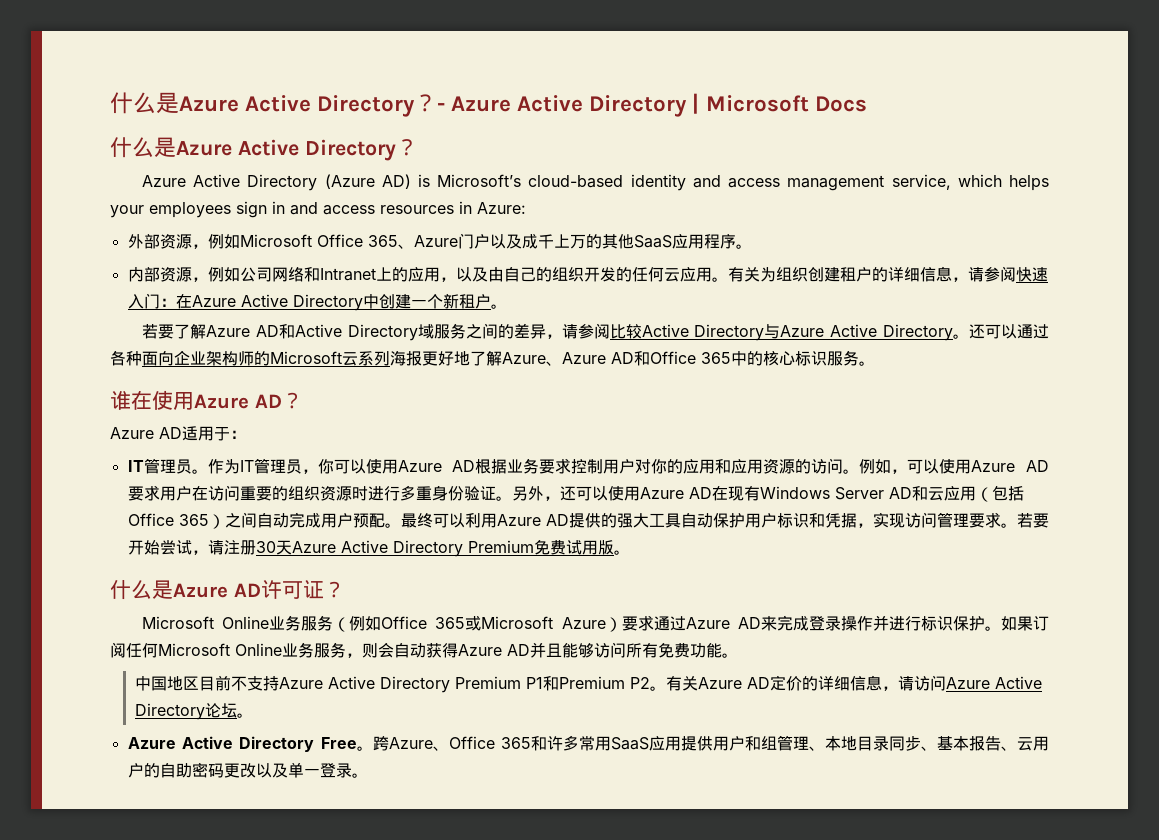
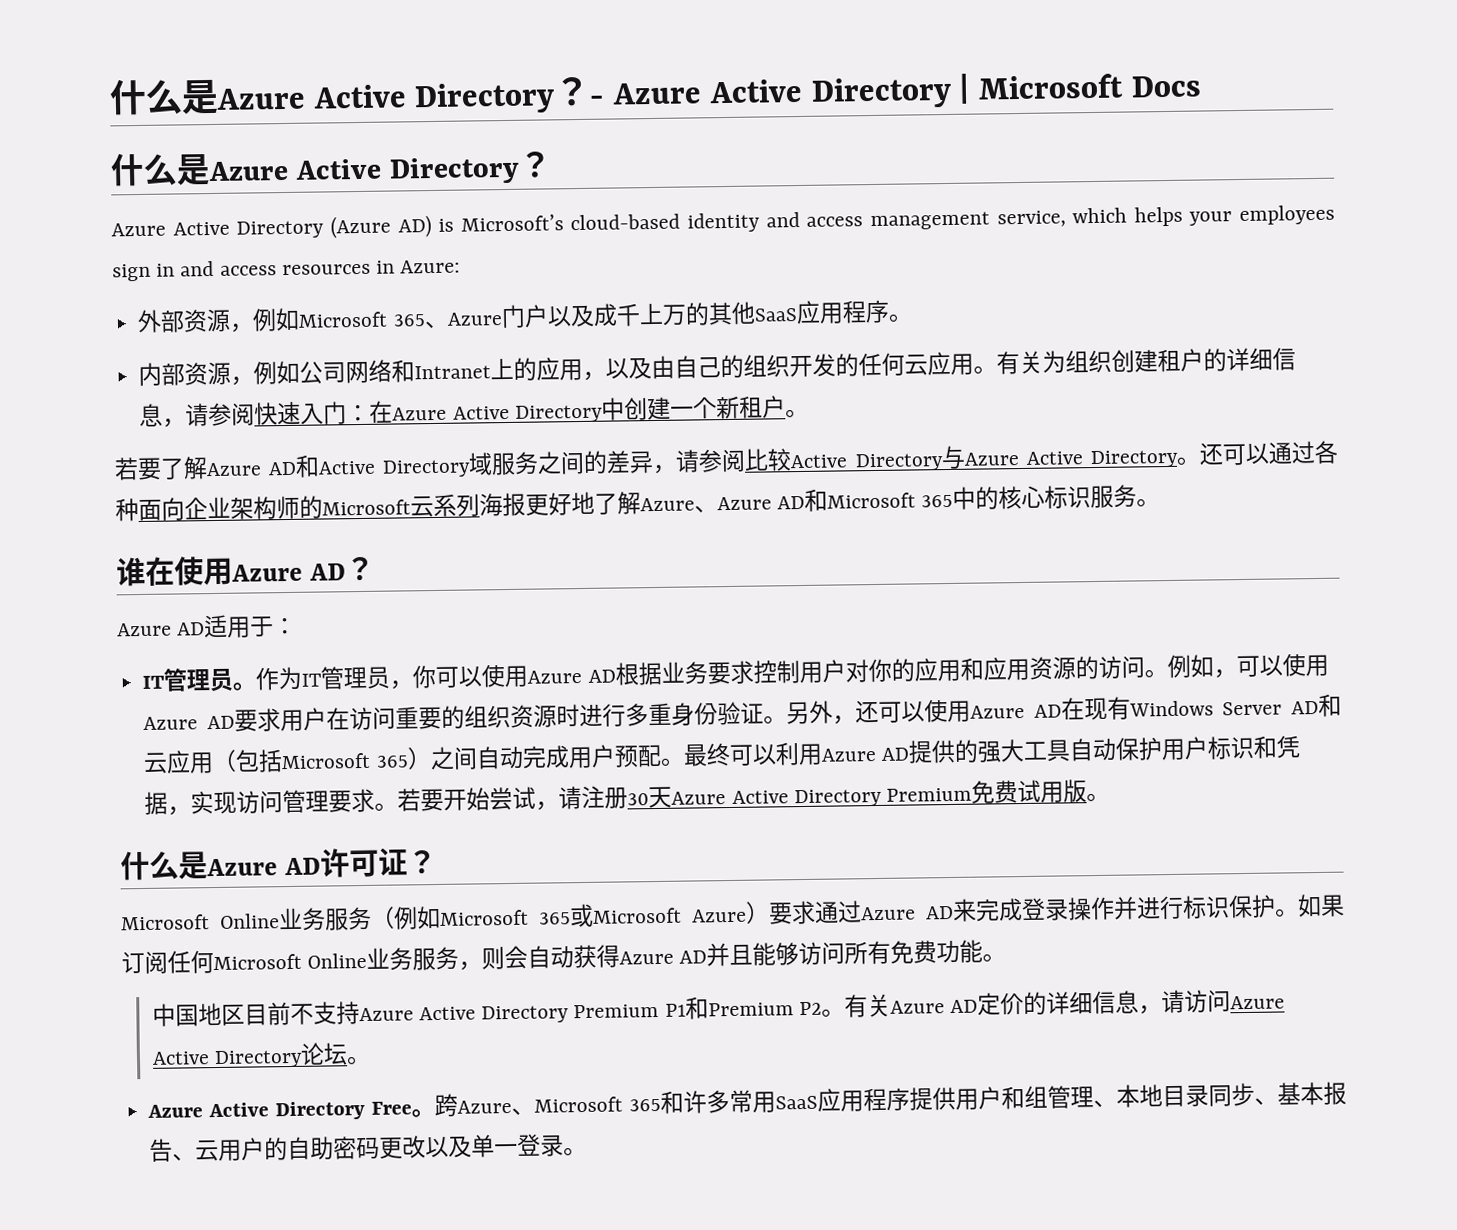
- 外部资源，例如Microsoft Office 365、Azure门户以及成千上万的其他SaaS应用程序。
+ 外部资源，例如Microsoft 365、Azure门户以及成千上万的其他SaaS应用程序。
- 还可以通过各种面向企业架构师的Microsoft云系列海报更好地了解Azure、Azure AD和Office 365中的核心标识服务。
+ 还可以通过各种面向企业架构师的Microsoft云系列海报更好地了解Azure、Azure AD和Microsoft 365中的核心标识服务。
- 另外，还可以使用Azure AD在现有Windows Server AD和云应用（包括Office 365）之间自动完成用户预配。
+ 另外，还可以使用Azure AD在现有Windows Server AD和云应用（包括Microsoft 365）之间自动完成用户预配。
- Microsoft Online业务服务（例如Office 365或Microsoft Azure）要求通过Azure AD来完成登录操作并进行标识保护。
+ Microsoft Online业务服务（例如Microsoft 365或Microsoft Azure）要求通过Azure AD来完成登录操作并进行标识保护。
- 跨Azure、Office 365和许多常用SaaS应用提供用户和组管理、本地目录同步、基本报告、云用户的自助密码更改以及单一登录。
+ 跨Azure、Microsoft 365和许多常用SaaS应用程序提供用户和组管理、本地目录同步、基本报告、云用户的自助密码更改以及单一登录。

